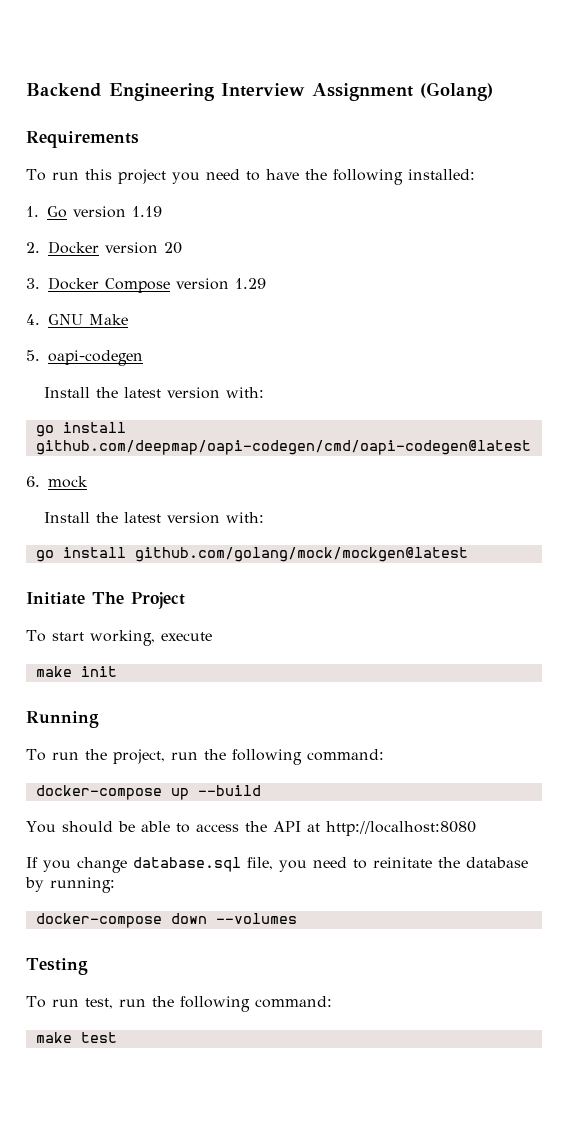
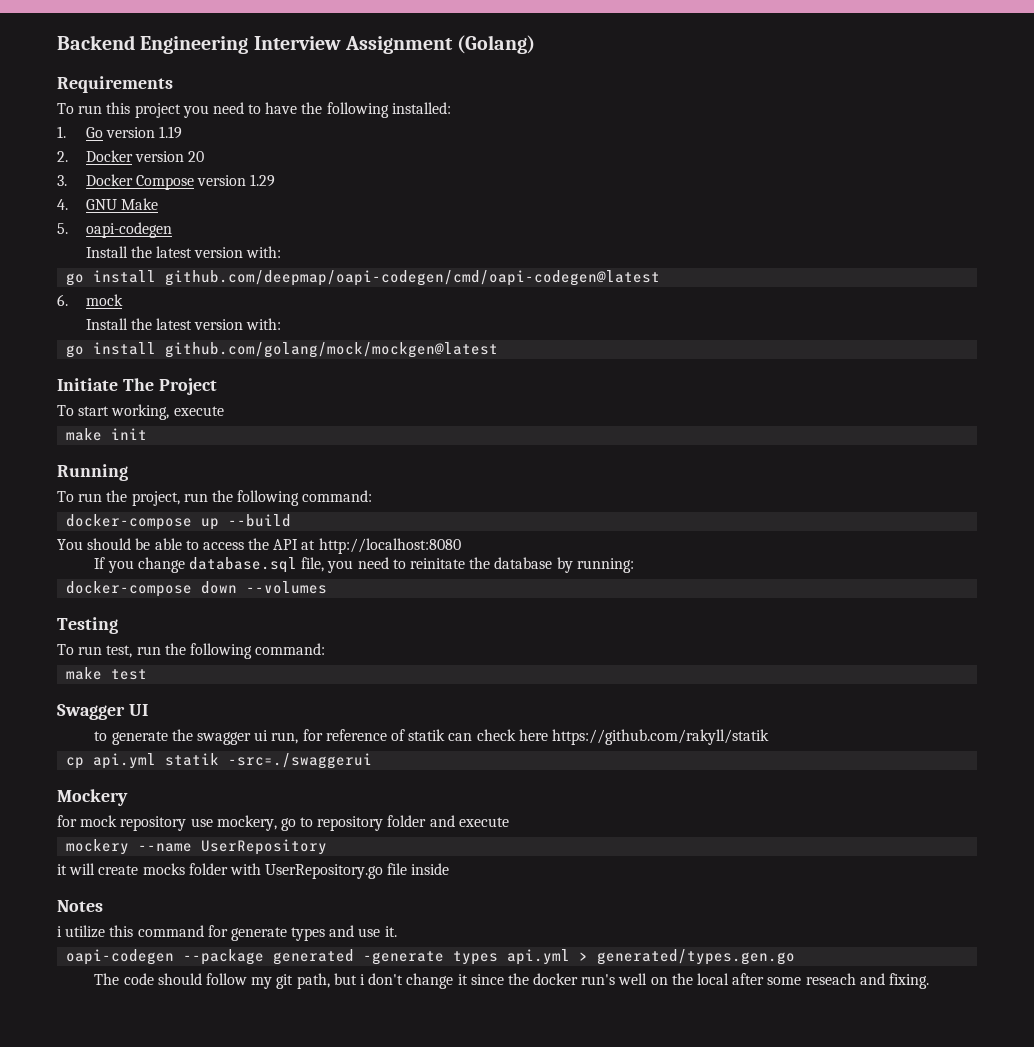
+ Swagger UI
+ to generate the swagger ui run, for reference of statik can check here https://github.com/rakyll/statik
+ cp api.yml statik -src=./swaggerui
+ Mockery
+ for mock repository use mockery, go to repository folder and execute
+ mockery --name UserRepository
+ it will create mocks folder with UserRepository.go file inside
+ Notes
+ i utilize this command for generate types and use it.
+ oapi-codegen --package generated -generate types api.yml > generated/types.gen.go
+ The code should follow my git path, but i don't change it since the docker run's well on the local after some reseach and fixing.

